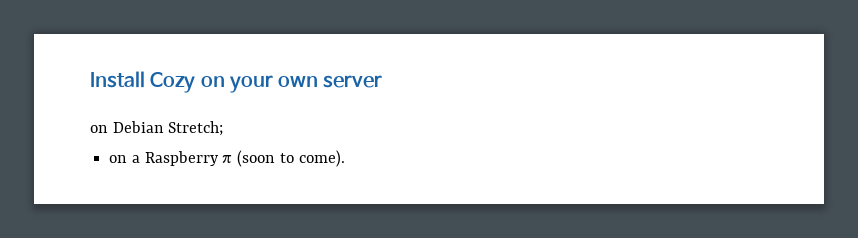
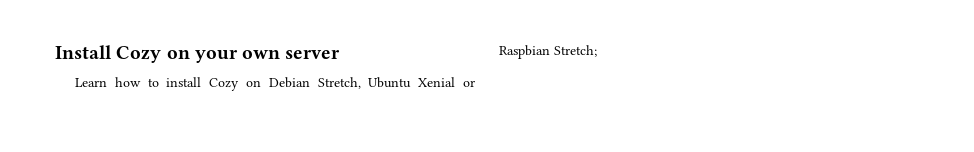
- on Debian Stretch;
- on a Raspberry π (soon to come).
+ Learn how to install Cozy on Debian Stretch, Ubuntu Xenial or Raspbian Stretch;

